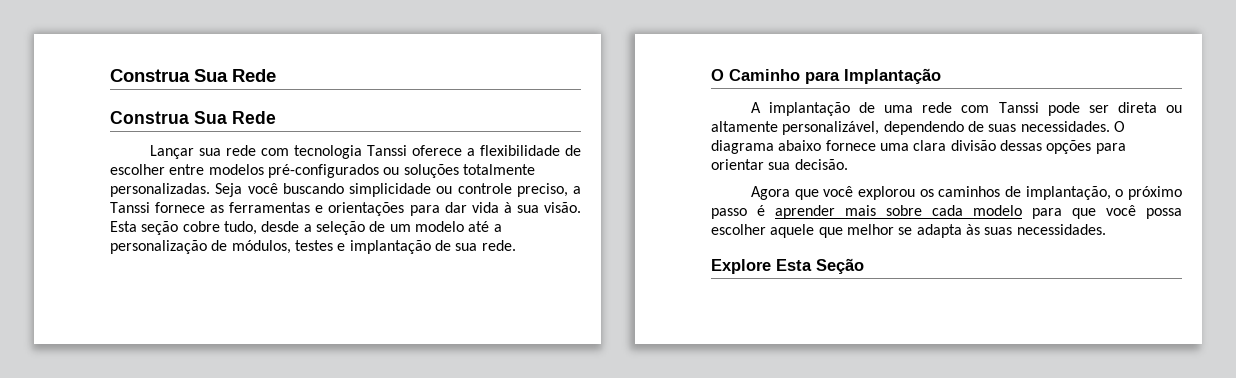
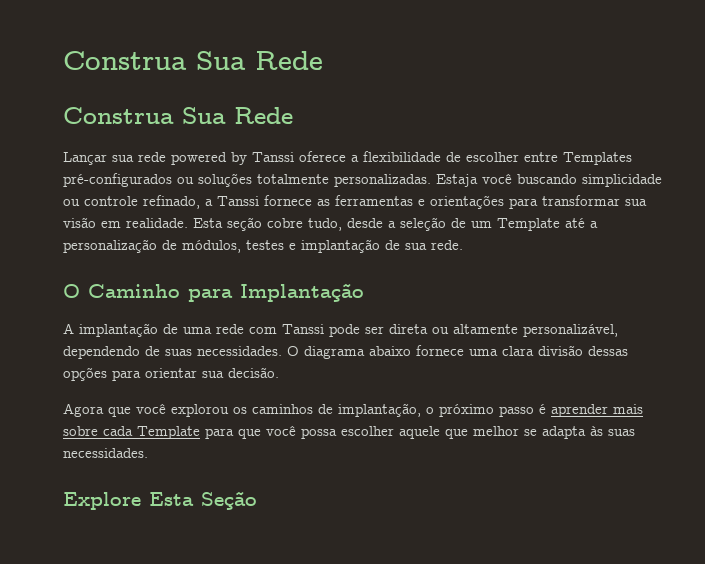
- Lançar sua rede com tecnologia Tanssi oferece a flexibilidade de escolher entre modelos pré-configurados ou soluções totalmente personalizadas.
+ Lançar sua rede powered by Tanssi oferece a flexibilidade de escolher entre Templates pré-configurados ou soluções totalmente personalizadas.
- Seja você buscando simplicidade ou controle preciso, a Tanssi fornece as ferramentas e orientações para dar vida à sua visão.
+ Estaja você buscando simplicidade ou controle refinado, a Tanssi fornece as ferramentas e orientações para transformar sua visão em realidade.
- Esta seção cobre tudo, desde a seleção de um modelo até a personalização de módulos, testes e implantação de sua rede.
+ Esta seção cobre tudo, desde a seleção de um Template até a personalização de módulos, testes e implantação de sua rede.
- Agora que você explorou os caminhos de implantação, o próximo passo é aprender mais sobre cada modelo para que você possa escolher aquele que melhor se adapta às suas necessidades.
+ Agora que você explorou os caminhos de implantação, o próximo passo é aprender mais sobre cada Template para que você possa escolher aquele que melhor se adapta às suas necessidades.

